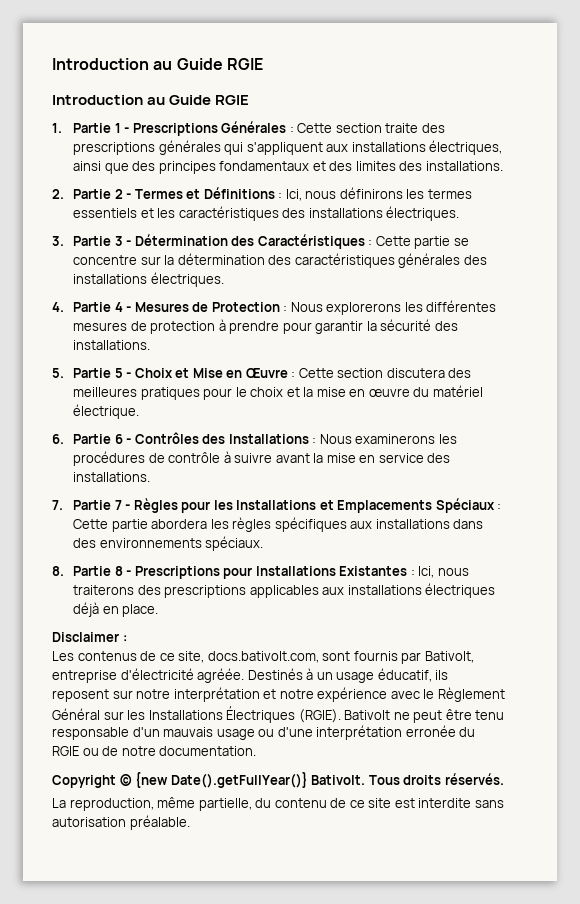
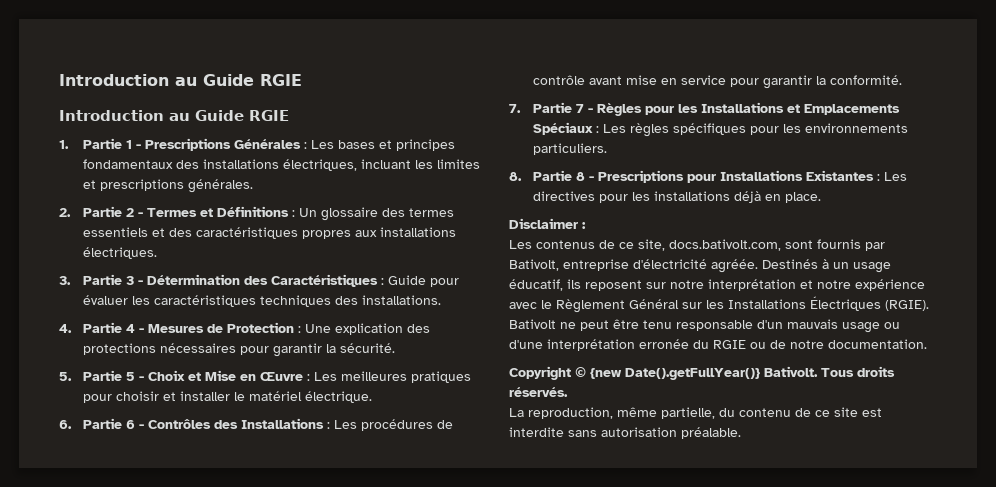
- 1. Partie 1 - Prescriptions Générales : Cette section traite des prescriptions générales qui s'appliquent aux installations électriques, ainsi que des principes fondamentaux et des limites des installations.
+ 1. Partie 1 - Prescriptions Générales : Les bases et principes fondamentaux des installations électriques, incluant les limites et prescriptions générales.
- 2. Partie 2 - Termes et Définitions : Ici, nous définirons les termes essentiels et les caractéristiques des installations électriques.
+ 2. Partie 2 - Termes et Définitions : Un glossaire des termes essentiels et des caractéristiques propres aux installations électriques.
- 3. Partie 3 - Détermination des Caractéristiques : Cette partie se concentre sur la détermination des caractéristiques générales des installations électriques.
+ 3. Partie 3 - Détermination des Caractéristiques : Guide pour évaluer les caractéristiques techniques des installations.
- 4. Partie 4 - Mesures de Protection : Nous explorerons les différentes mesures de protection à prendre pour garantir la sécurité des installations.
+ 4. Partie 4 - Mesures de Protection : Une explication des protections nécessaires pour garantir la sécurité.
- 5. Partie 5 - Choix et Mise en Œuvre : Cette section discutera des meilleures pratiques pour le choix et la mise en œuvre du matériel électrique.
+ 5. Partie 5 - Choix et Mise en Œuvre : Les meilleures pratiques pour choisir et installer le matériel électrique.
- 6. Partie 6 - Contrôles des Installations : Nous examinerons les procédures de contrôle à suivre avant la mise en service des installations.
+ 6. Partie 6 - Contrôles des Installations : Les procédures de contrôle avant mise en service pour garantir la conformité.
- 7. Partie 7 - Règles pour les Installations et Emplacements Spéciaux : Cette partie abordera les règles spécifiques aux installations dans des environnements spéciaux.
+ 7. Partie 7 - Règles pour les Installations et Emplacements Spéciaux : Les règles spécifiques pour les environnements particuliers.
- 8. Partie 8 - Prescriptions pour Installations Existantes : Ici, nous traiterons des prescriptions applicables aux installations électriques déjà en place.
+ 8. Partie 8 - Prescriptions pour Installations Existantes : Les directives pour les installations déjà en place.

